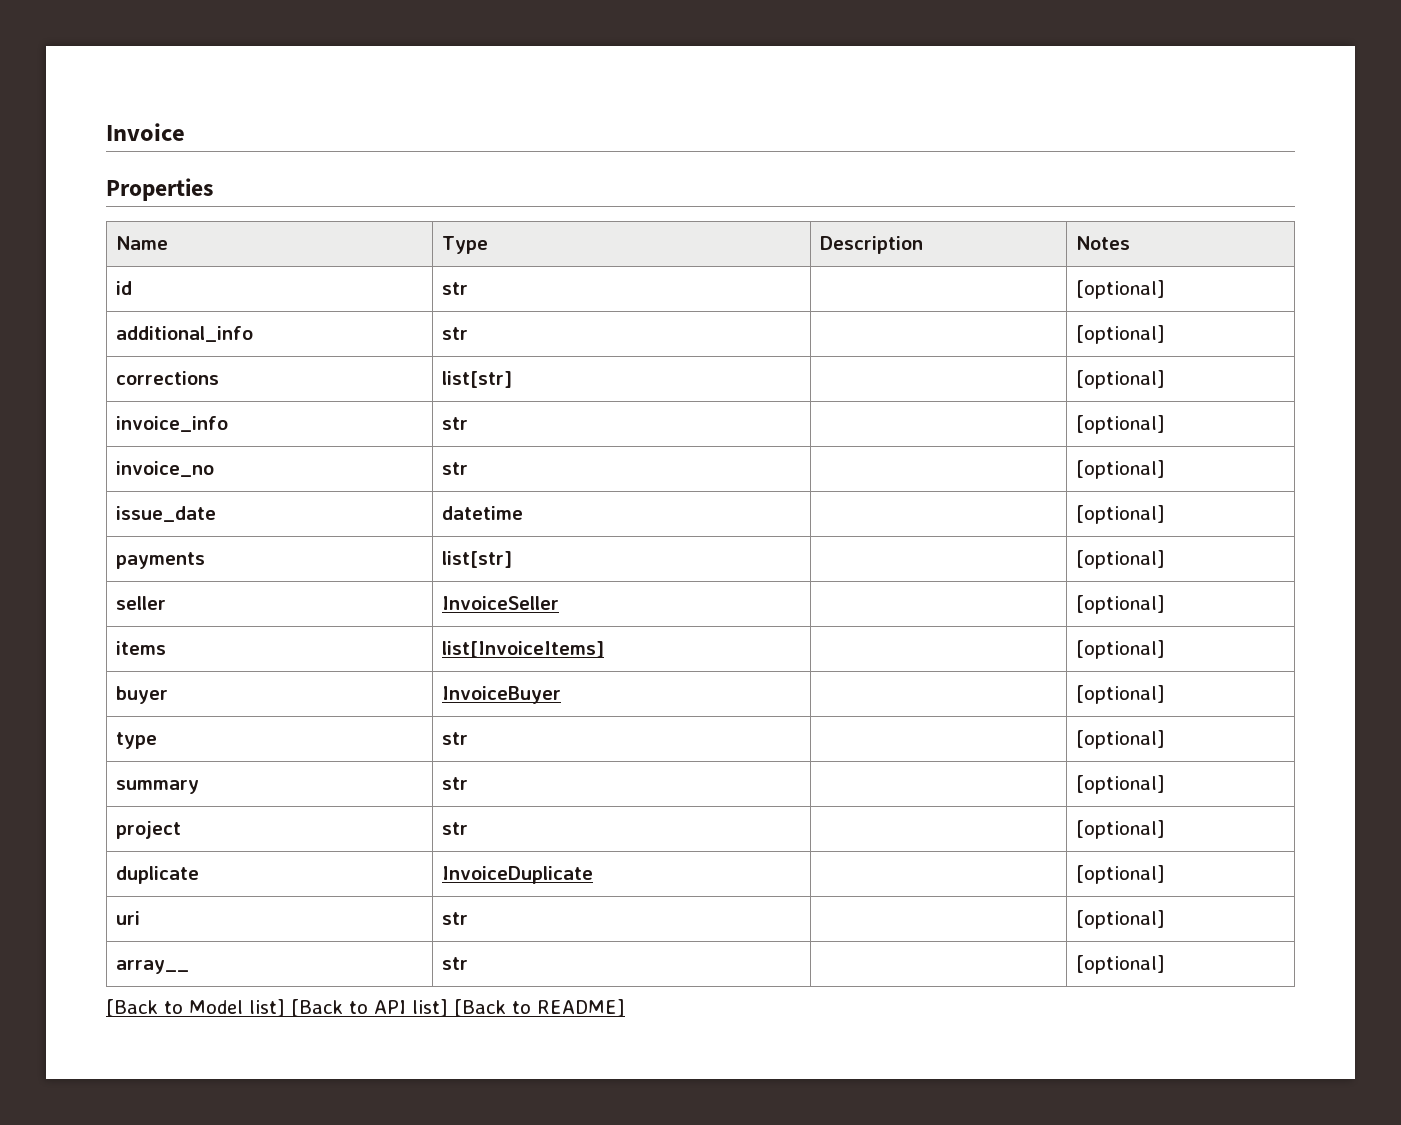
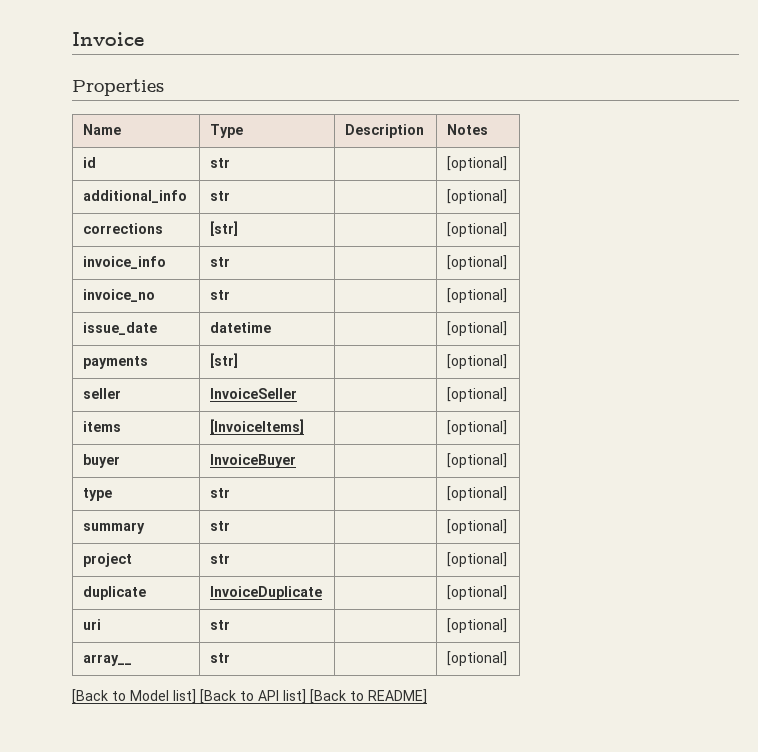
- corrections | list[str] | | [optional]
+ corrections | [str] | | [optional]
- payments | list[str] | | [optional]
+ payments | [str] | | [optional]
- items | list[InvoiceItems] | | [optional]
+ items | [InvoiceItems] | | [optional]

